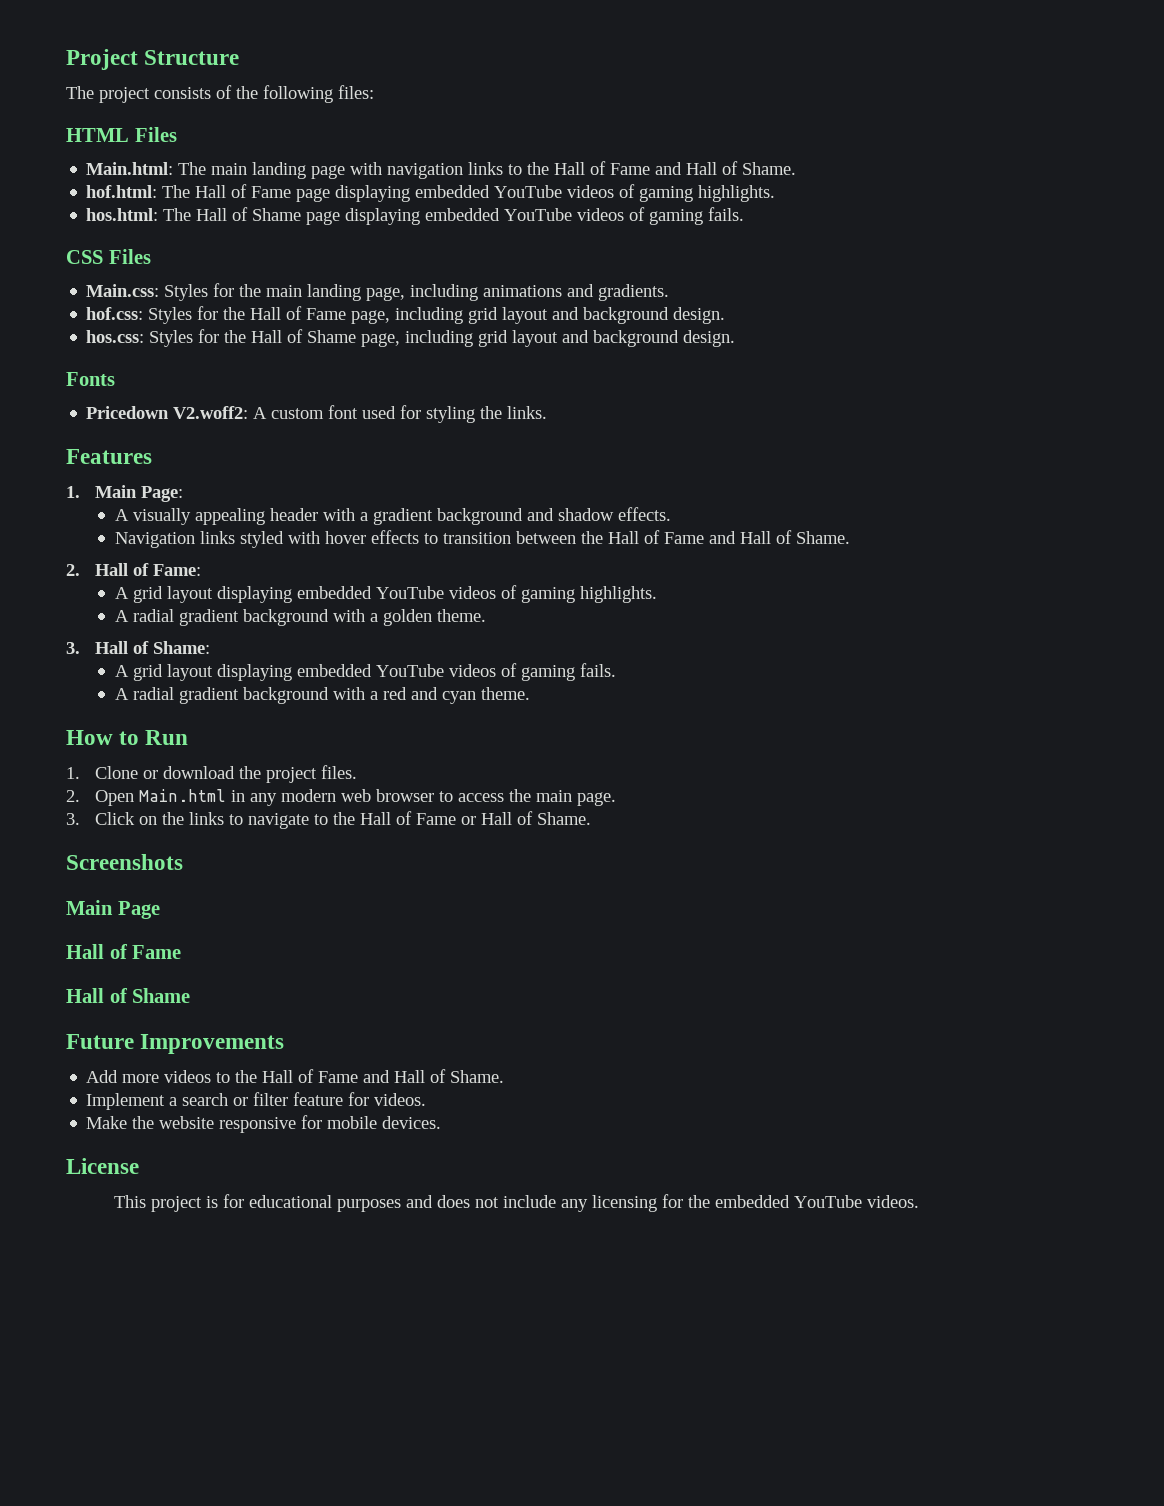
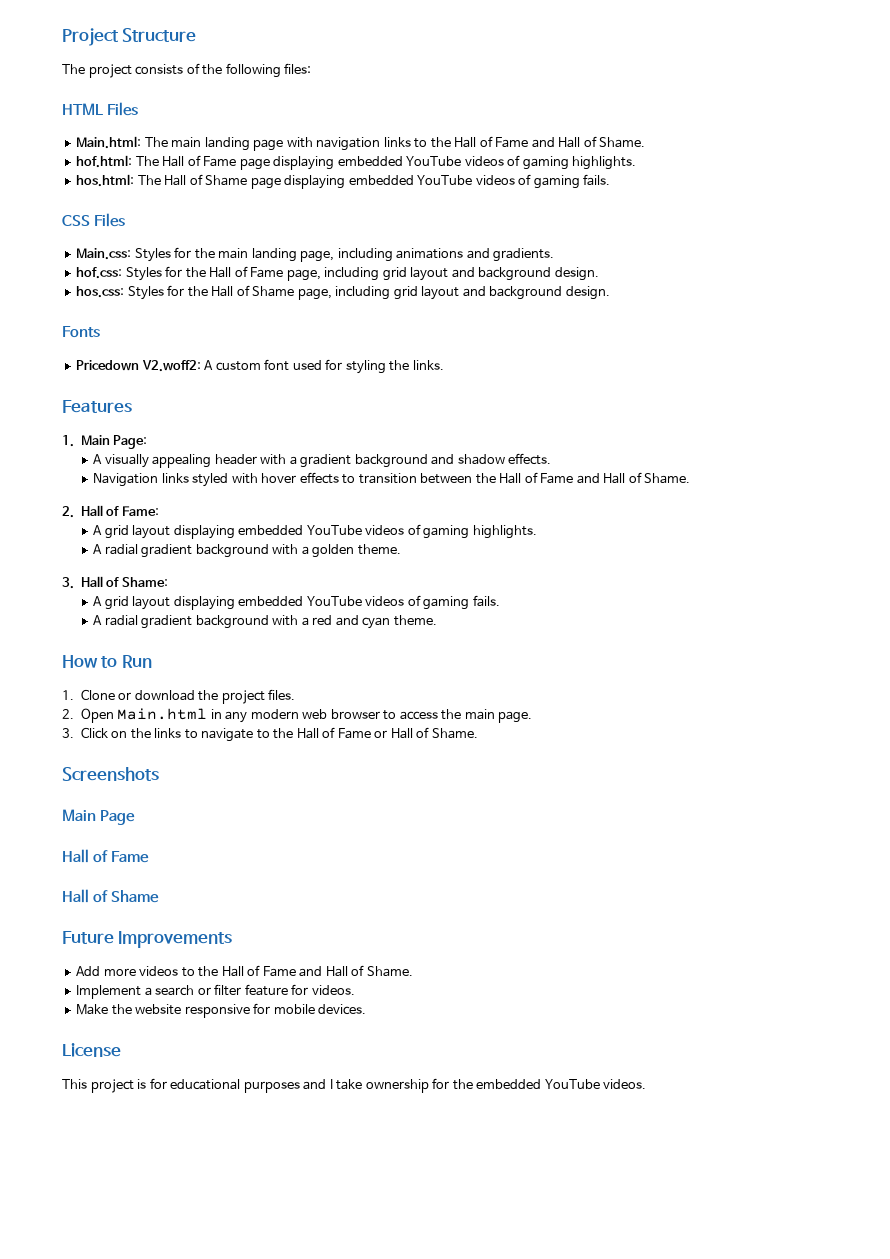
- This project is for educational purposes and does not include any licensing for the embedded YouTube videos.
+ This project is for educational purposes and I take ownership for the embedded YouTube videos.

